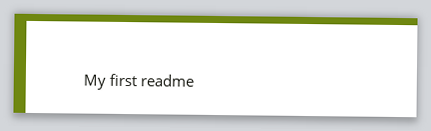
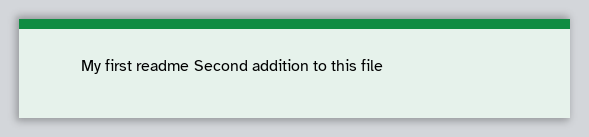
- My first readme
+ My first readme Second addition to this file

